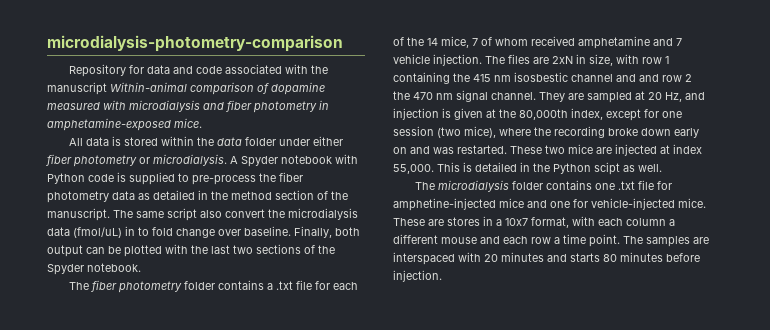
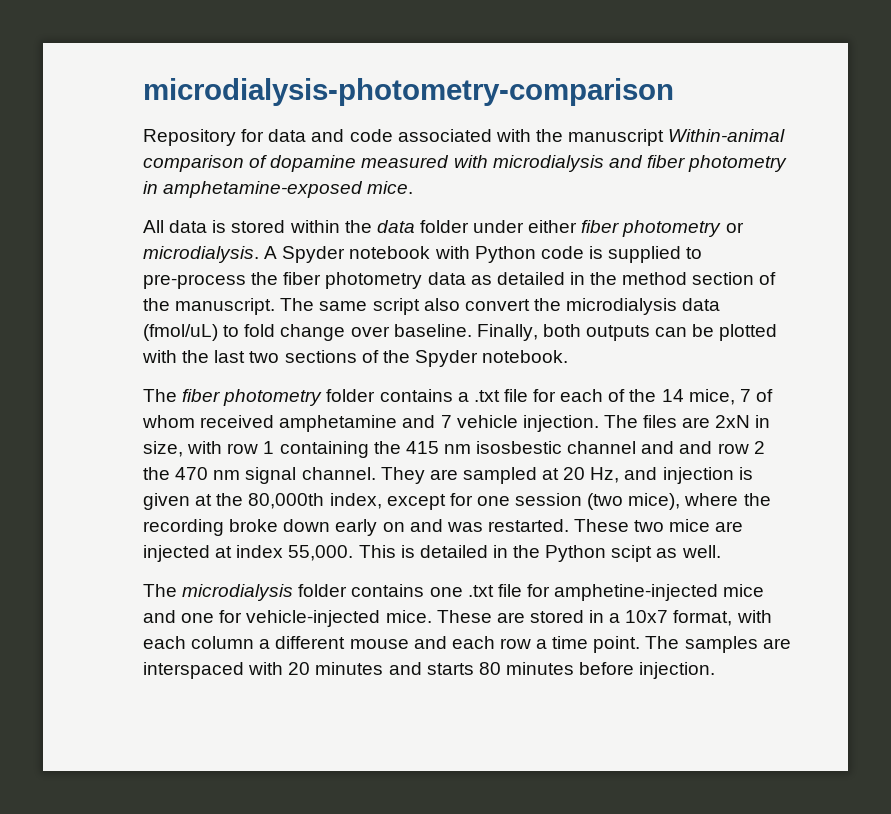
- The same script also convert the microdialysis data (fmol/uL) in to fold change over baseline.
+ The same script also convert the microdialysis data (fmol/uL) to fold change over baseline.
- Finally, both output can be plotted with the last two sections of the Spyder notebook.
+ Finally, both outputs can be plotted with the last two sections of the Spyder notebook.
- These are stores in a 10x7 format, with each column a different mouse and each row a time point.
+ These are stored in a 10x7 format, with each column a different mouse and each row a time point.

